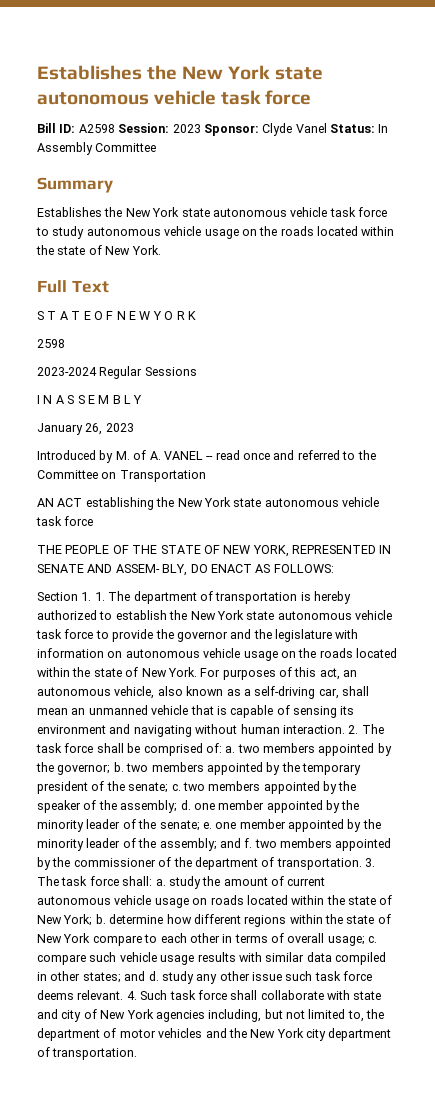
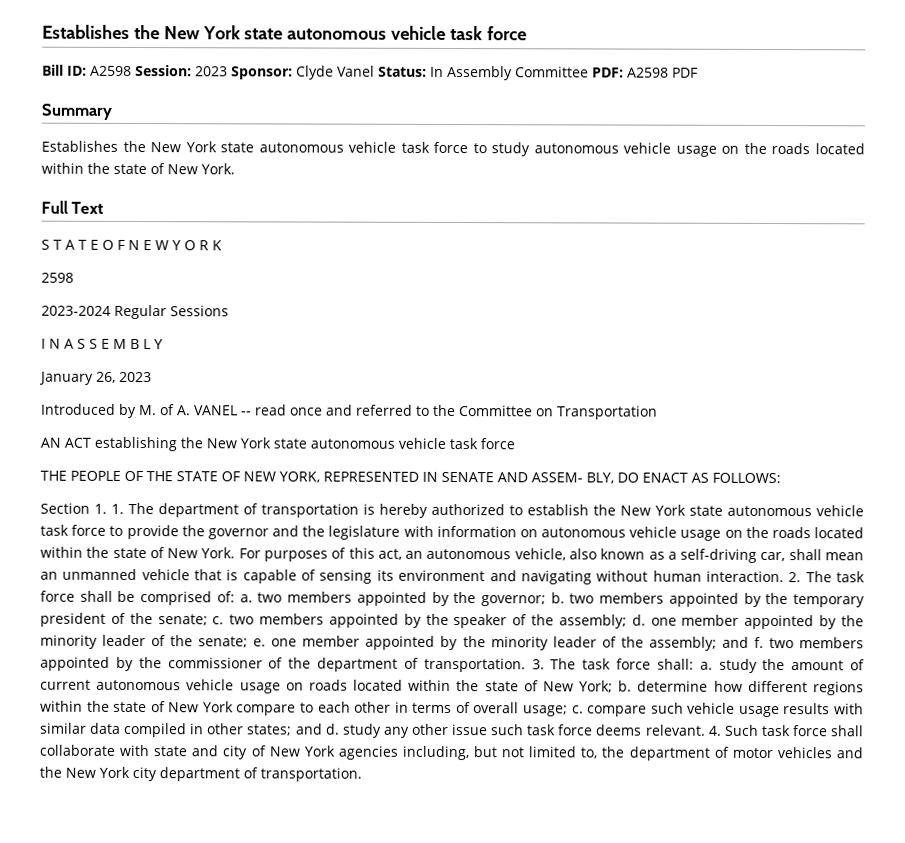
- Bill ID: A2598 Session: 2023 Sponsor: Clyde Vanel Status: In Assembly Committee
+ Bill ID: A2598 Session: 2023 Sponsor: Clyde Vanel Status: In Assembly Committee PDF: A2598 PDF

